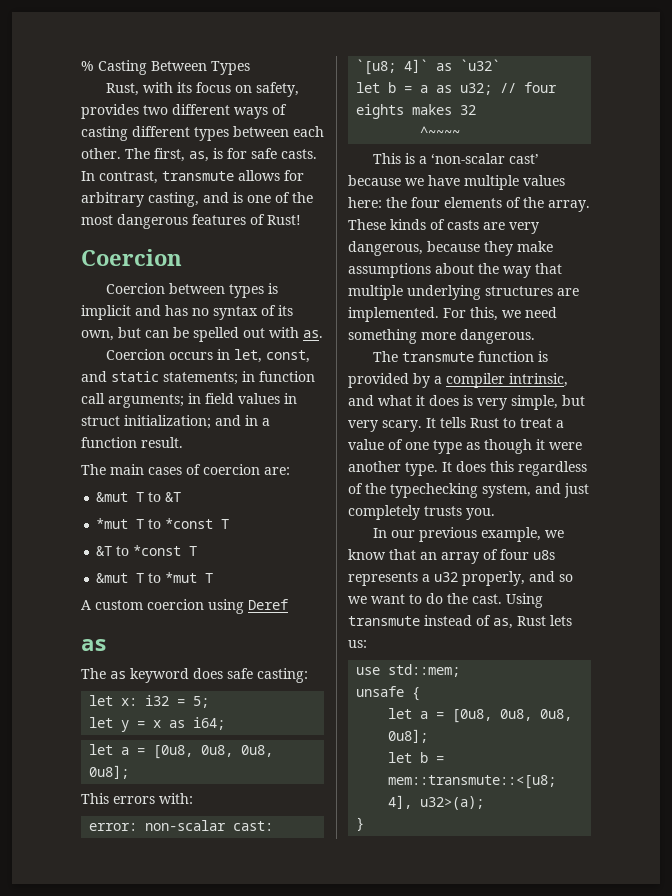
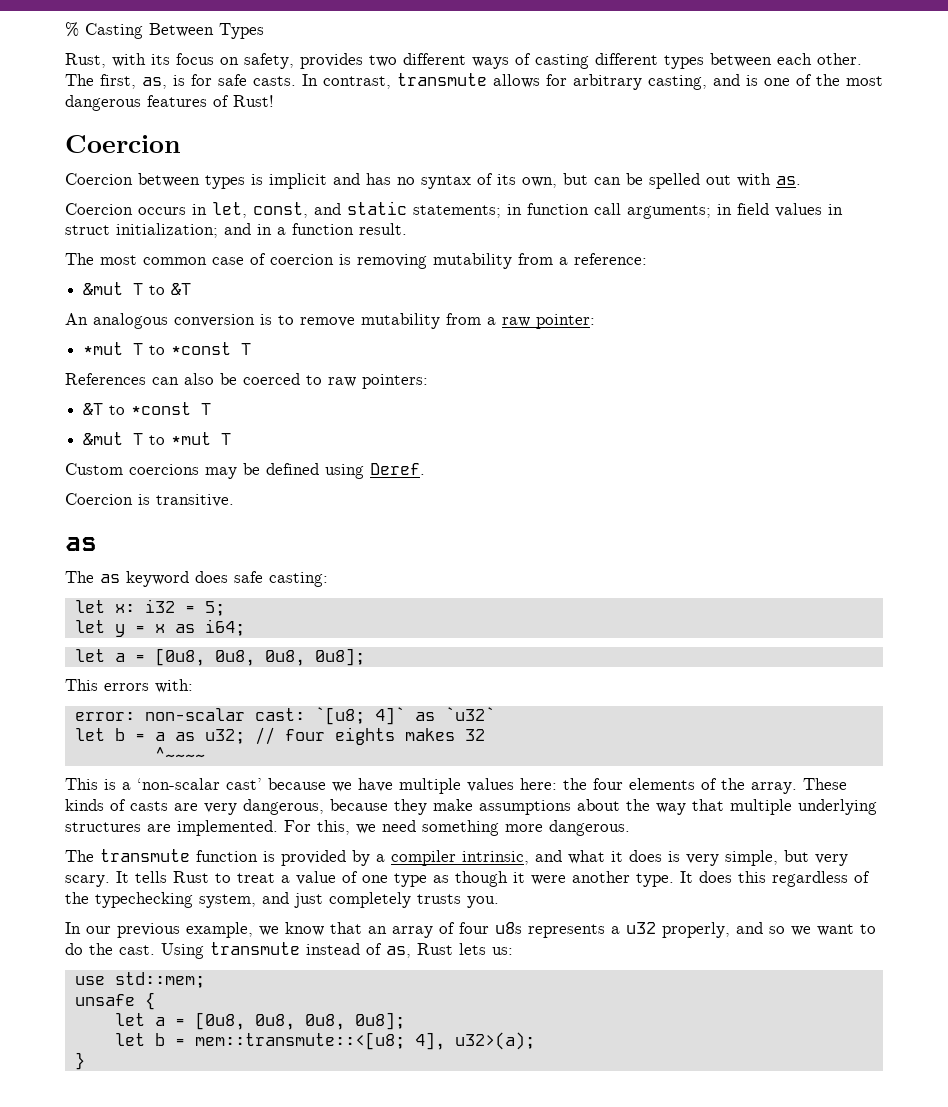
- The main cases of coercion are:
+ The most common case of coercion is removing mutability from a reference:
  &mut T to &T
+ An analogous conversion is to remove mutability from a raw pointer:
+ References can also be coerced to raw pointers:
- A custom coercion using Deref
+ Custom coercions may be defined using Deref.
+ Coercion is transitive.

